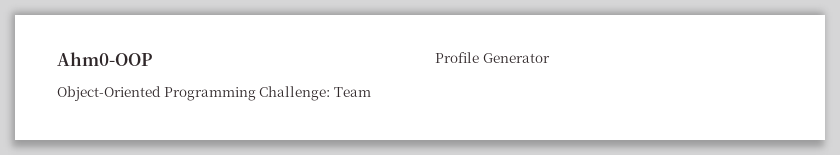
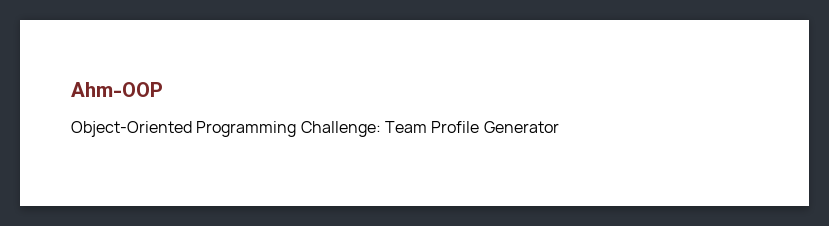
- Ahm0-OOP
+ Ahm-OOP

